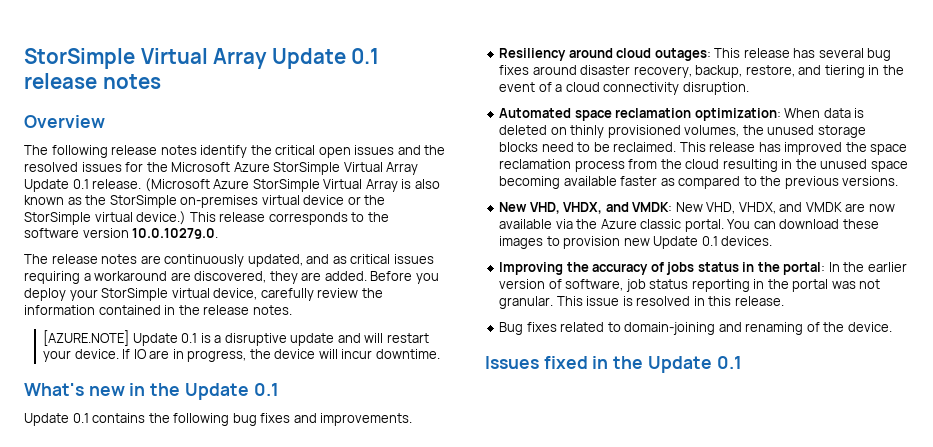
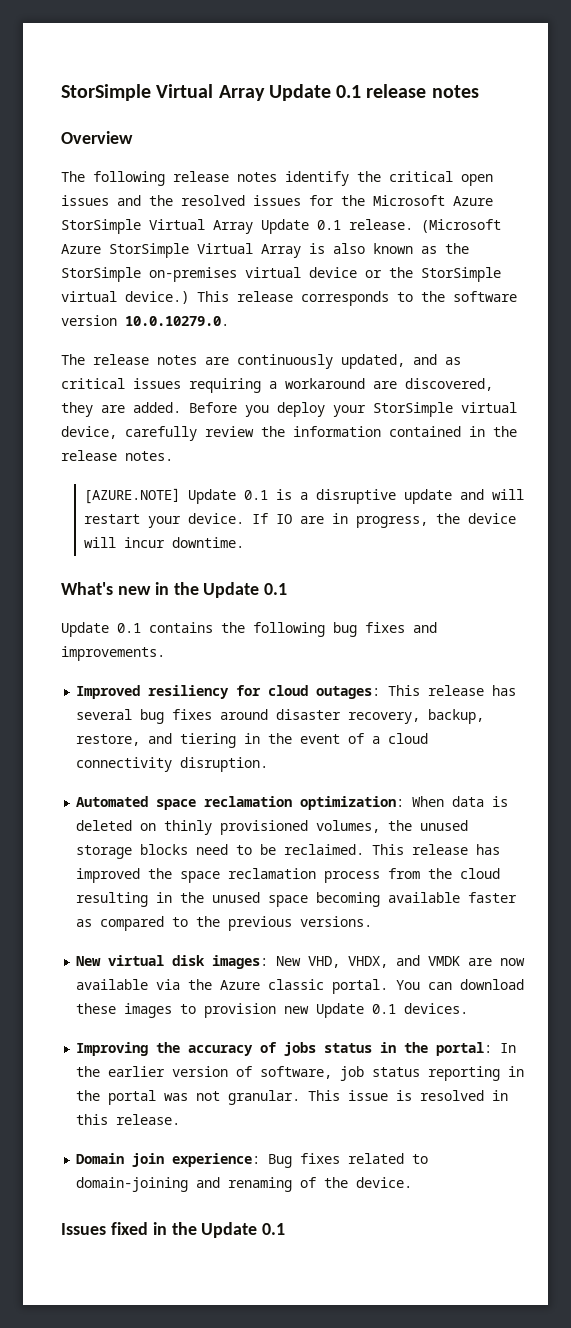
- Resiliency around cloud outages: This release has several bug fixes around disaster recovery, backup, restore, and tiering in the event of a cloud connectivity disruption.
+ Improved resiliency for cloud outages: This release has several bug fixes around disaster recovery, backup, restore, and tiering in the event of a cloud connectivity disruption.
- New VHD, VHDX, and VMDK: New VHD, VHDX, and VMDK are now available via the Azure classic portal.
+ New virtual disk images: New VHD, VHDX, and VMDK are now available via the Azure classic portal.
- Bug fixes related to domain-joining and renaming of the device.
+ Domain join experience: Bug fixes related to domain-joining and renaming of the device.

